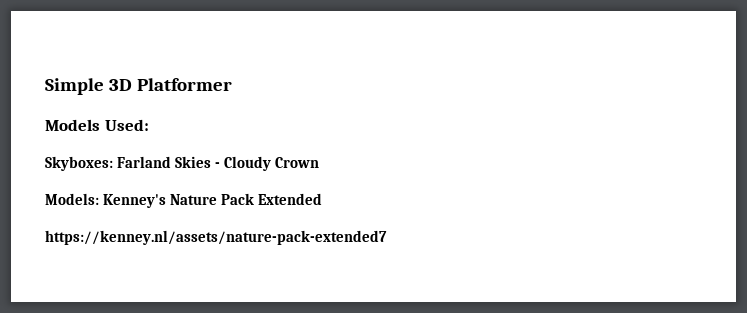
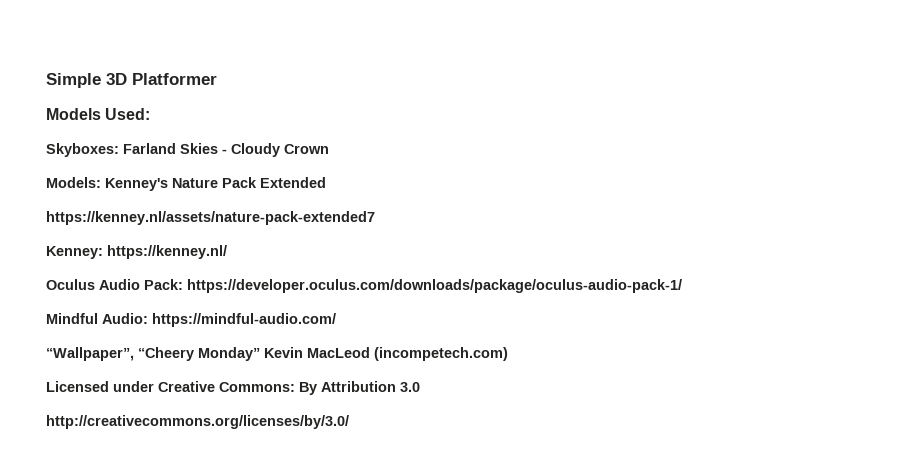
+ Kenney: https://kenney.nl/
+ Oculus Audio Pack: https://developer.oculus.com/downloads/package/oculus-audio-pack-1/
+ Mindful Audio: https://mindful-audio.com/
+ “Wallpaper”, “Cheery Monday” Kevin MacLeod (incompetech.com)
+ Licensed under Creative Commons: By Attribution 3.0
+ http://creativecommons.org/licenses/by/3.0/

